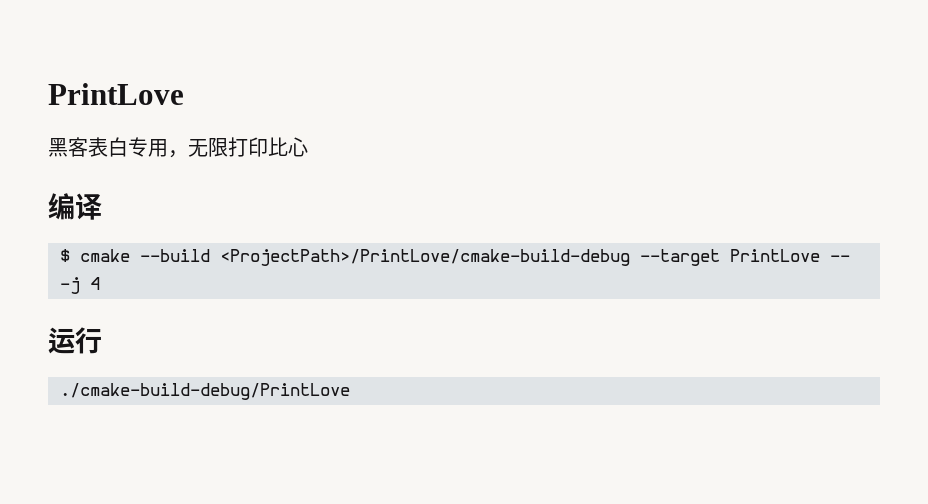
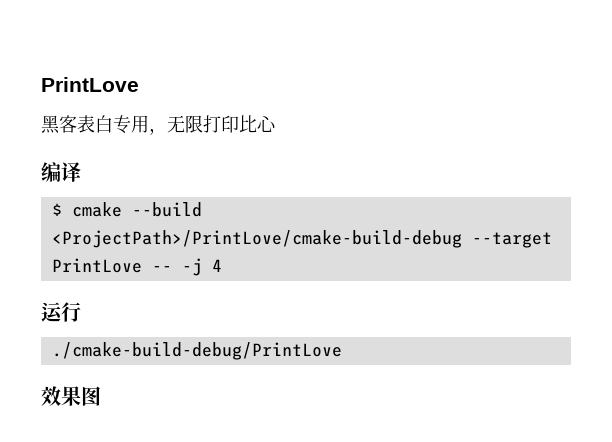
+ 效果图

